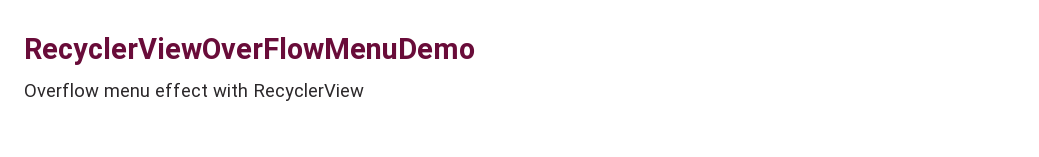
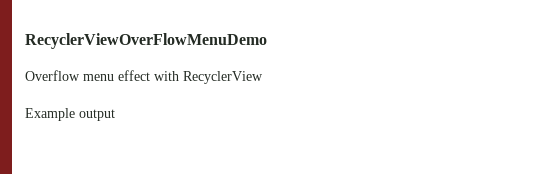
+ Example output

